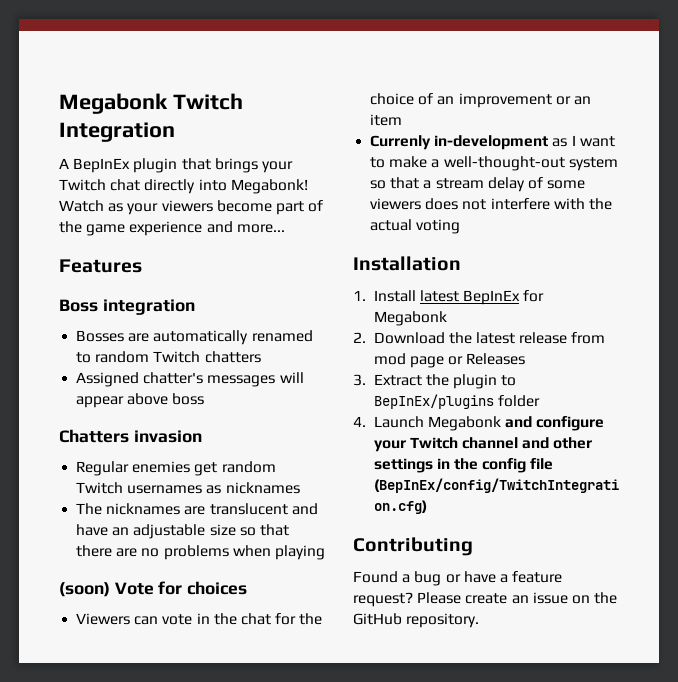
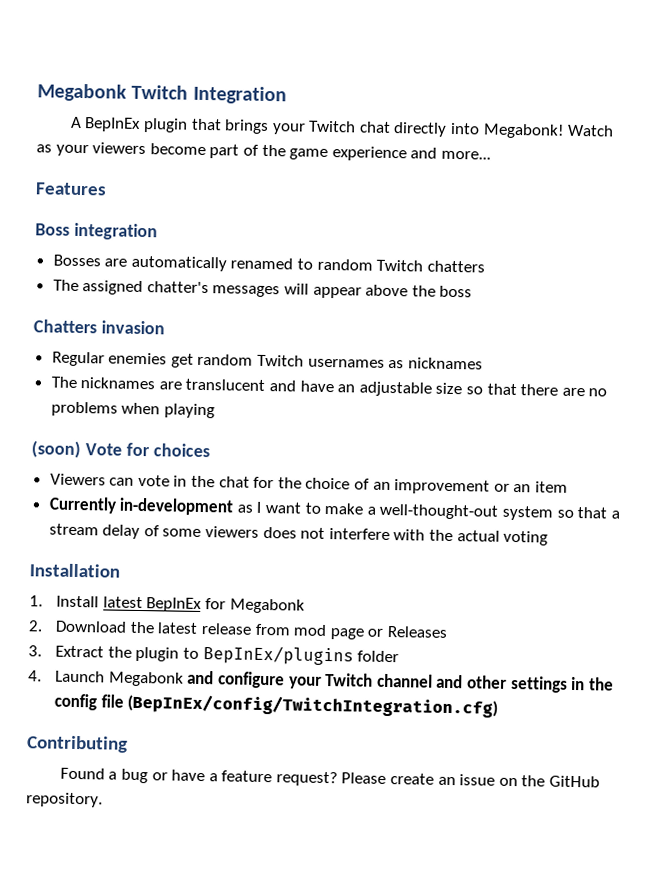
- Assigned chatter's messages will appear above boss
+ The assigned chatter's messages will appear above the boss
- Currenly in-development as I want to make a well-thought-out system so that a stream delay of some viewers does not interfere with the actual voting
+ Currently in-development as I want to make a well-thought-out system so that a stream delay of some viewers does not interfere with the actual voting

